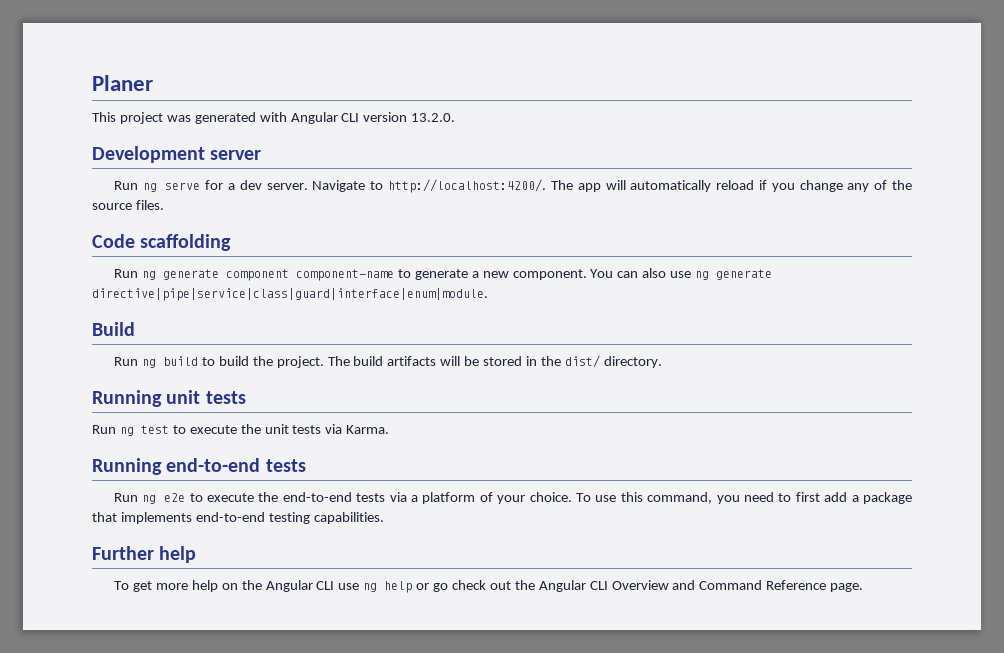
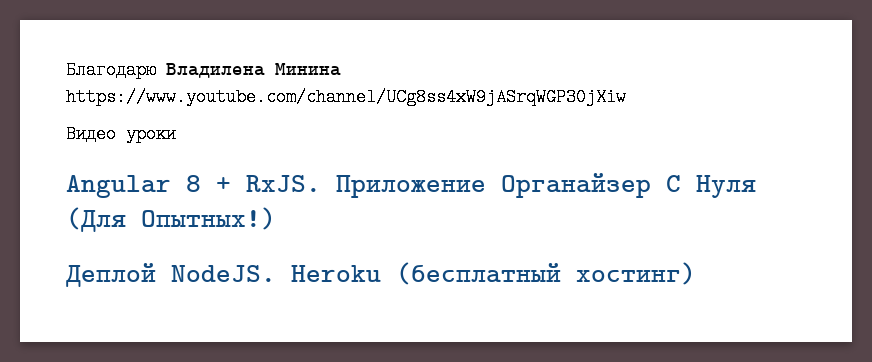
- Planer
- This project was generated with Angular CLI version 13.2.0.
- Development server
- Run ng serve for a dev server. Navigate to http://localhost:4200/. The app will automatically reload if you change any of the source files.
- Code scaffolding
- Run ng generate component component-name to generate a new component. You can also use ng generate directive|pipe|service|class|guard|interface|enum|module.
- Build
- Run ng build to build the project. The build artifacts will be stored in the dist/ directory.
- Running unit tests
- Run ng test to execute the unit tests via Karma.
- Running end-to-end tests
- Run ng e2e to execute the end-to-end tests via a platform of your choice. To use this command, you need to first add a package that implements end-to-end testing capabilities.
- Further help
- To get more help on the Angular CLI use ng help or go check out the Angular CLI Overview and Command Reference page.
+ Благодарю Владилена Минина https://www.youtube.com/channel/UCg8ss4xW9jASrqWGP30jXiw
+ Видео уроки
+ Angular 8 + RxJS. Приложение Органайзер С Нуля (Для Опытных!)
+ Деплой NodeJS. Heroku (бесплатный хостинг)

